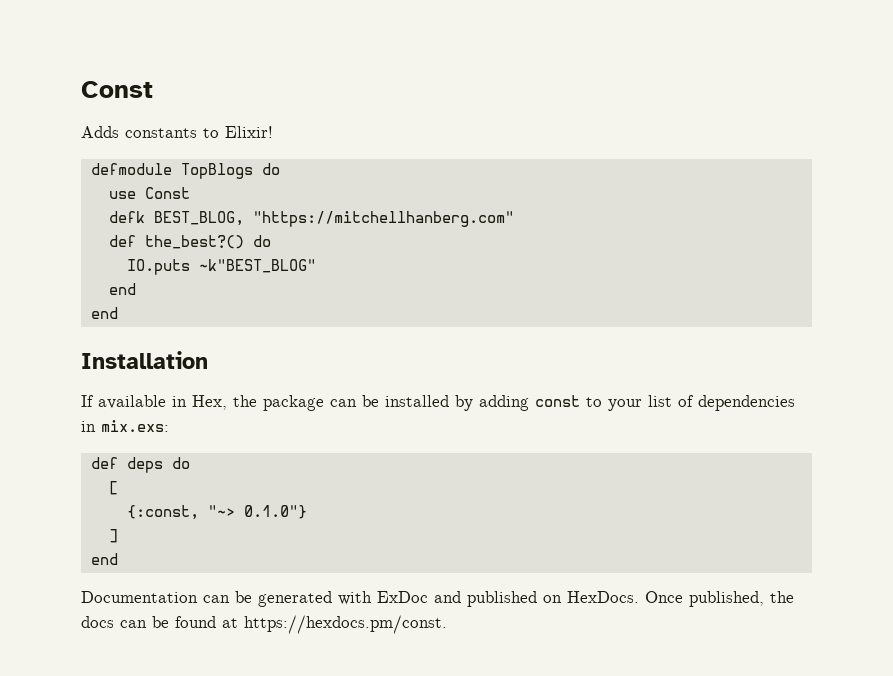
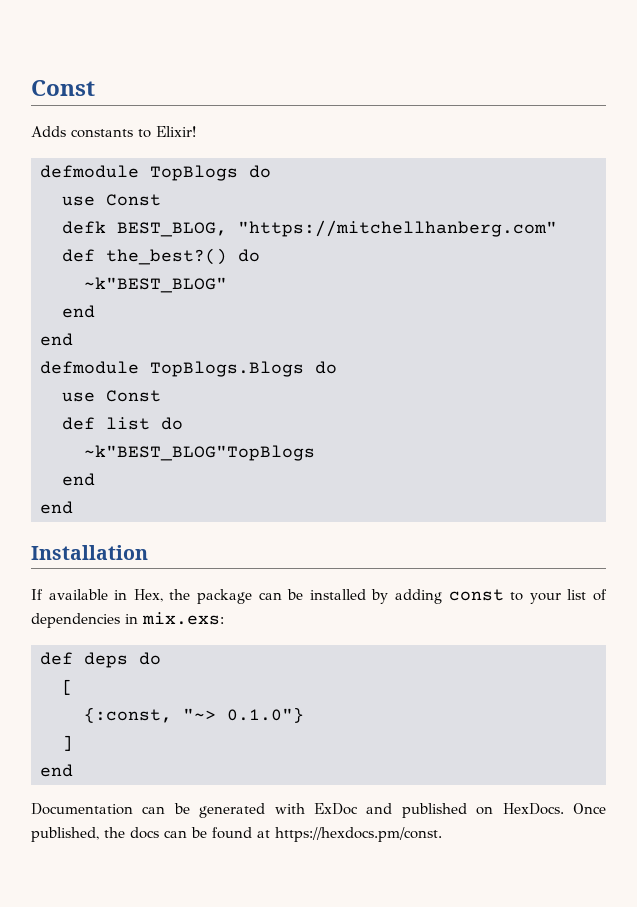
- IO.puts ~k"BEST_BLOG"
+ ~k"BEST_BLOG"
+ defmodule TopBlogs.Blogs do
+ use Const
+ def list do
+ ~k"BEST_BLOG"TopBlogs
+ end
+ end

